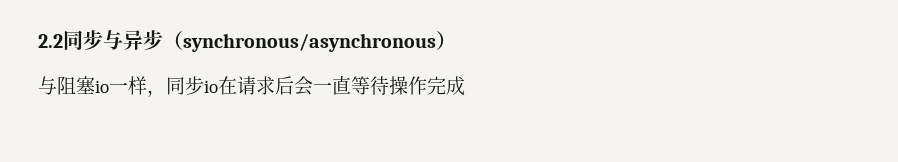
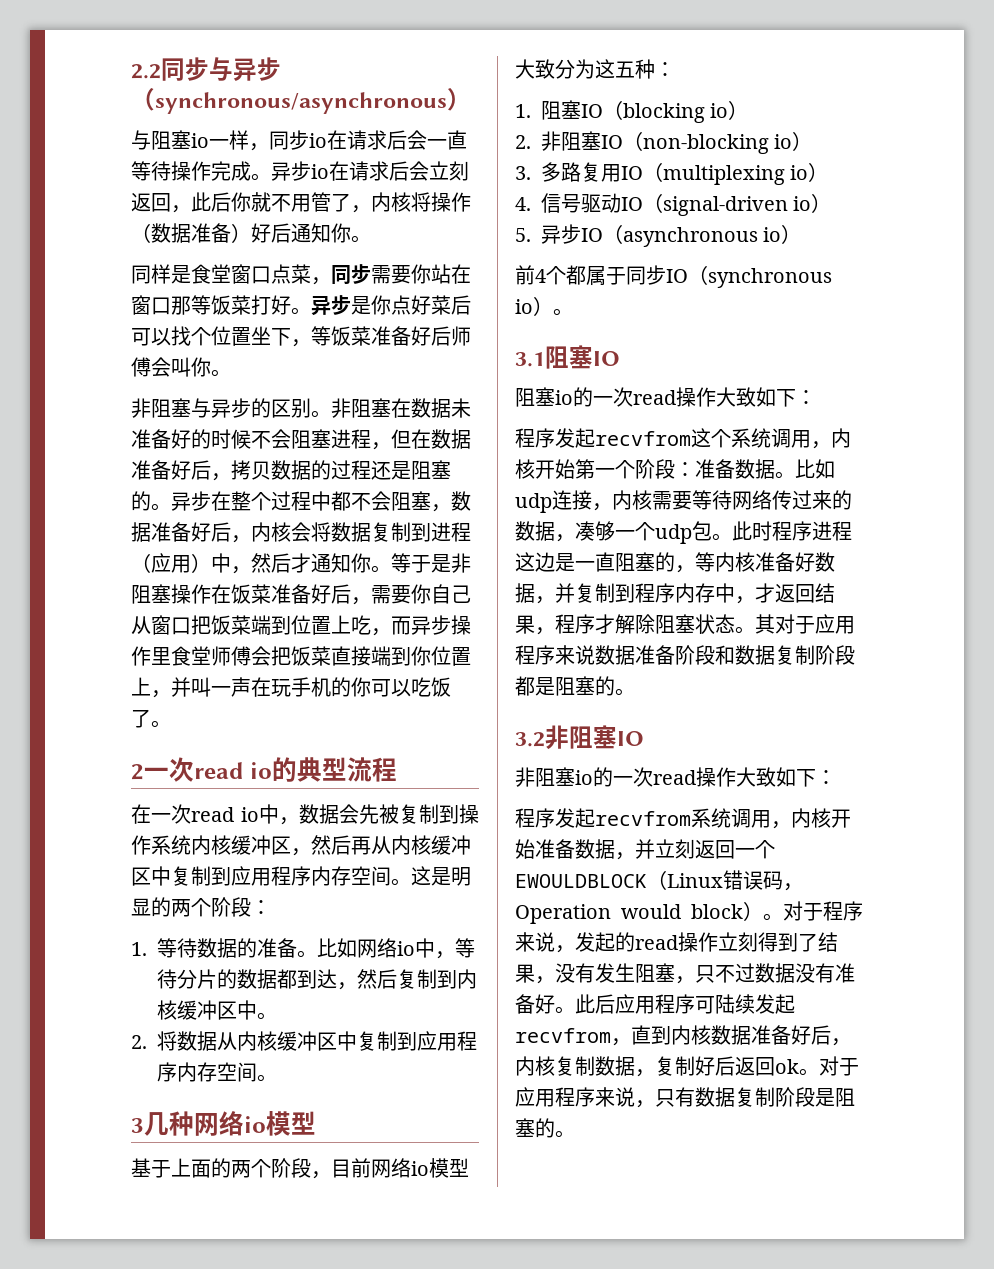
- 与阻塞io一样，同步io在请求后会一直等待操作完成
+ 与阻塞io一样，同步io在请求后会一直等待操作完成。异步io在请求后会立刻返回，此后你就不用管了，内核将操作（数据准备）好后通知你。
+ 同样是食堂窗口点菜，同步需要你站在窗口那等饭菜打好。异步是你点好菜后可以找个位置坐下，等饭菜准备好后师傅会叫你。
+ 非阻塞与异步的区别。非阻塞在数据未准备好的时候不会阻塞进程，但在数据准备好后，拷贝数据的过程还是阻塞的。异步在整个过程中都不会阻塞，数据准备好后，内核会将数据复制到进程（应用）中，然后才通知你。等于是非阻塞操作在饭菜准备好后，需要你自己从窗口把饭菜端到位置上吃，而异步操作里食堂师傅会把饭菜直接端到你位置上，并叫一声在玩手机的你可以吃饭了。
+ 2一次read io的典型流程
+ 在一次read io中，数据会先被复制到操作系统内核缓冲区，然后再从内核缓冲区中复制到应用程序内存空间。这是明显的两个阶段：
+ 1.等待数据的准备。比如网络io中，等待分片的数据都到达，然后复制到内核缓冲区中。
+ 2.将数据从内核缓冲区中复制到应用程序内存空间。
+ 3几种网络io模型
+ 基于上面的两个阶段，目前网络io模型大致分为这五种：
+ 1.阻塞IO（blocking io）
+ 2.非阻塞IO（non-blocking io）
+ 3.多路复用IO（multiplexing io）
+ 4.信号驱动IO（signal-driven io）
+ 5.异步IO（asynchronous io）
+ 前4个都属于同步IO（synchronous io）。
+ 3.1阻塞IO
+ 阻塞io的一次read操作大致如下：
+ 程序发起recvfrom这个系统调用，内核开始第一个阶段：准备数据。比如udp连接，内核需要等待网络传过来的数据，凑够一个udp包。此时程序进程这边是一直阻塞的，等内核准备好数据，并复制到程序内存中，才返回结果，程序才解除阻塞状态。其对于应用程序来说数据准备阶段和数据复制阶段都是阻塞的。
+ 3.2非阻塞IO
+ 非阻塞io的一次read操作大致如下：
+ 程序发起recvfrom系统调用，内核开始准备数据，并立刻返回一个EWOULDBLOCK（Linux错误码，Operation would block）。对于程序来说，发起的read操作立刻得到了结果，没有发生阻塞，只不过数据没有准备好。此后应用程序可陆续发起recvfrom，直到内核数据准备好后，内核复制数据，复制好后返回ok。对于应用程序来说，只有数据复制阶段是阻塞的。

